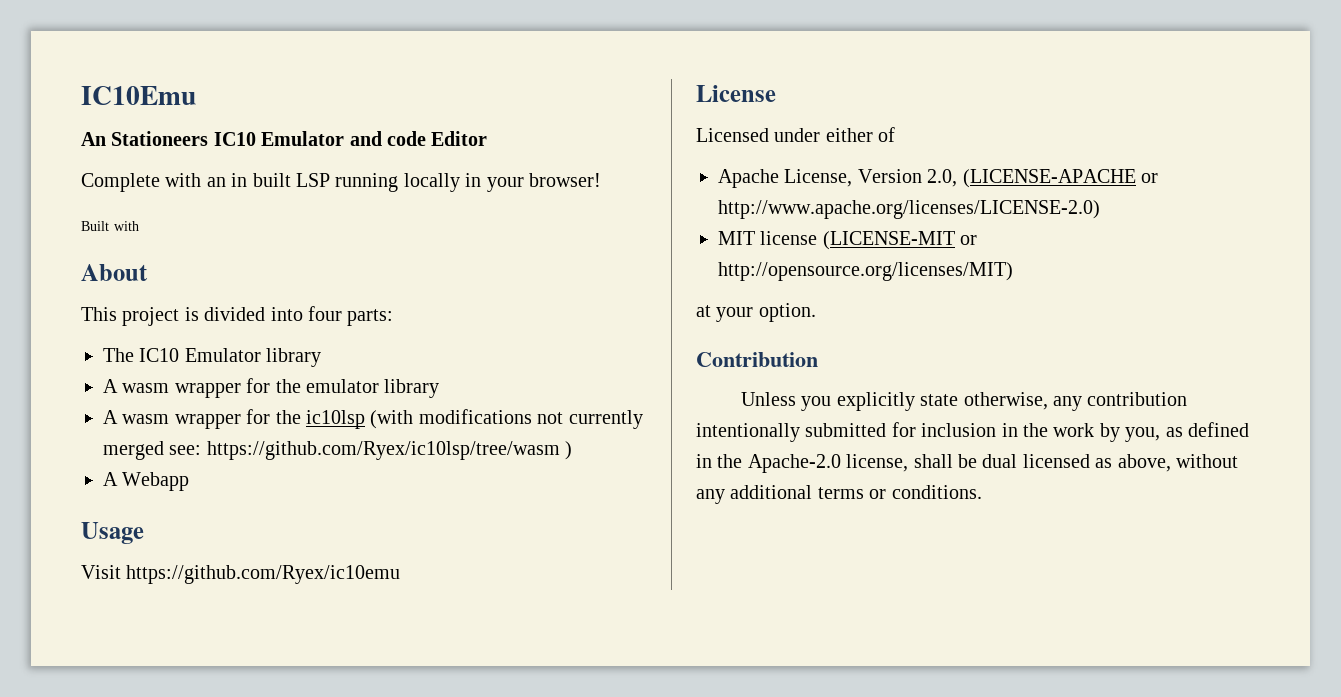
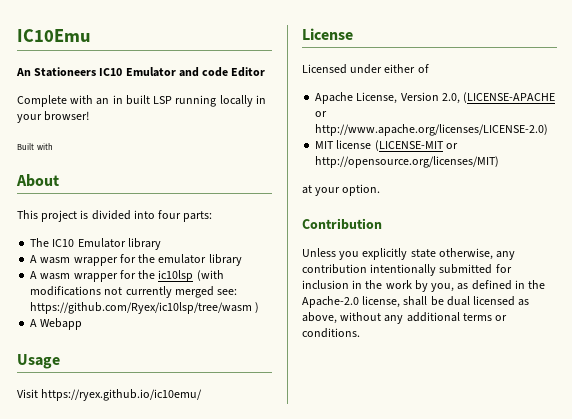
- Visit https://github.com/Ryex/ic10emu
+ Visit https://ryex.github.io/ic10emu/

